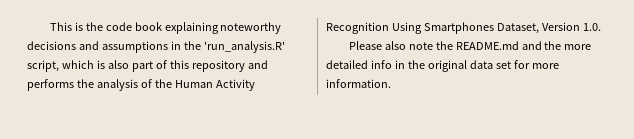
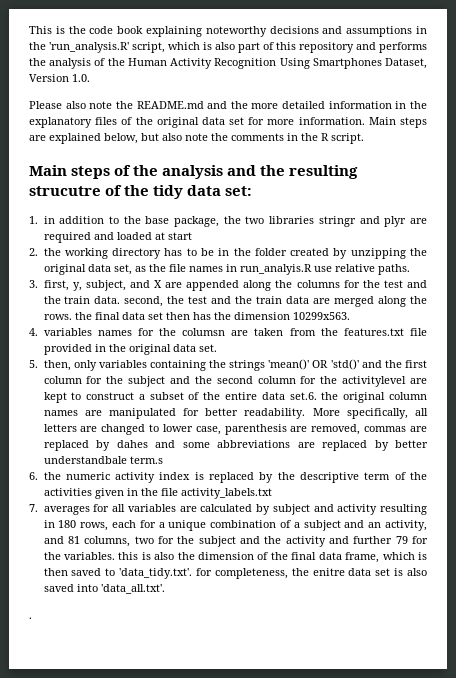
- Please also note the README.md and the more detailed info in the original data set for more information.
+ Please also note the README.md and the more detailed information in the explanatory files of the original data set for more information.
+ Main steps are explained below, but also note the comments in the R script.
+ Main steps of the analysis and the resulting strucutre of the tidy data set:
+ 1. in addition to the base package, the two libraries stringr and plyr are required and loaded at start
+ 2. the working directory has to be in the folder created by unzipping the original data set, as the file names in run_analyis.R use relative paths.
+ 3. first, y, subject, and X are appended along the columns for the test and the train data. second, the test and the train data are merged along the rows. the final data set then has the dimension 10299x563.
+ 4. variables names for the columsn are taken from the features.txt file provided in the original data set.
+ 5. then, only variables containing the strings 'mean()' OR 'std()' and the first column for the subject and the second column for the activitylevel are kept to construct a subset of the entire data set.6. the original column names are manipulated for better readability. More specifically, all letters are changed to lower case, parenthesis are removed, commas are replaced by dahes and some abbreviations are replaced by better understandbale term.s
+ 6. the numeric activity index is replaced by the descriptive term of the activities given in the file activity_labels.txt
+ 7. averages for all variables are calculated by subject and activity resulting in 180 rows, each for a unique combination of a subject and an activity, and 81 columns, two for the subject and the activity and further 79 for the variables. this is also the dimension of the final data frame, which is then saved to 'data_tidy.txt'. for completeness, the enitre data set is also saved into 'data_all.txt'.
+ .

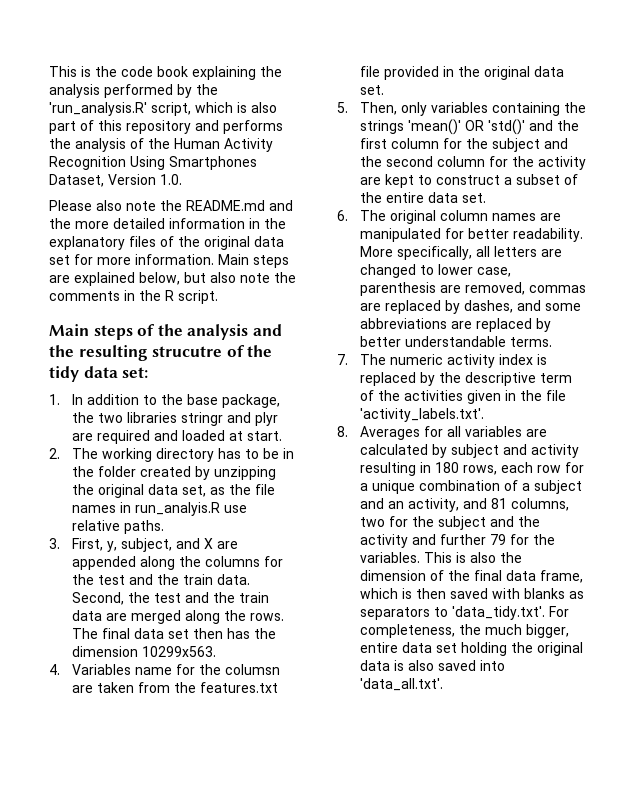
- This is the code book explaining noteworthy decisions and assumptions in the 'run_analysis.R' script, which is also part of this repository and performs the analysis of the Human Activity Recognition Using Smartphones Dataset, Version 1.0.
+ This is the code book explaining the analysis performed by the 'run_analysis.R' script, which is also part of this repository and performs the analysis of the Human Activity Recognition Using Smartphones Dataset, Version 1.0.
- 1. in addition to the base package, the two libraries stringr and plyr are required and loaded at start
+ 1. In addition to the base package, the two libraries stringr and plyr are required and loaded at start.
- 2. the working directory has to be in the folder created by unzipping the original data set, as the file names in run_analyis.R use relative paths.
+ 2. The working directory has to be in the folder created by unzipping the original data set, as the file names in run_analyis.R use relative paths.
- 3. first, y, subject, and X are appended along the columns for the test and the train data. second, the test and the train data are merged along the rows. the final data set then has the dimension 10299x563.
+ 3. First, y, subject, and X are appended along the columns for the test and the train data. Second, the test and the train data are merged along the rows. The final data set then has the dimension 10299x563.
- 4. variables names for the columsn are taken from the features.txt file provided in the original data set.
+ 4. Variables name for the columsn are taken from the features.txt file provided in the original data set.
- 5. then, only variables containing the strings 'mean()' OR 'std()' and the first column for the subject and the second column for the activitylevel are kept to construct a subset of the entire data set.6. the original column names are manipulated for better readability.
+ 5. Then, only variables containing the strings 'mean()' OR 'std()' and the first column for the subject and the second column for the activity are kept to construct a subset of the entire data set.
+ 6. The original column names are manipulated for better readability.
- More specifically, all letters are changed to lower case, parenthesis are removed, commas are replaced by dahes and some abbreviations are replaced by better understandbale term.s
- 6. the numeric activity index is replaced by the descriptive term of the activities given in the file activity_labels.txt
- 7. averages for all variables are calculated by subject and activity resulting in 180 rows, each for a unique combination of a subject and an activity, and 81 columns, two for the subject and the activity and further 79 for the variables. this is also the dimension of the final data frame, which is then saved to 'data_tidy.txt'. for completeness, the enitre data set is also saved into 'data_all.txt'.
+ More specifically, all letters are changed to lower case, parenthesis are removed, commas are replaced by dashes, and some abbreviations are replaced by better understandable terms.
+ 7. The numeric activity index is replaced by the descriptive term of the activities given in the file 'activity_labels.txt'.
+ 8. Averages for all variables are calculated by subject and activity resulting in 180 rows, each row for a unique combination of a subject and an activity, and 81 columns, two for the subject and the activity and further 79 for the variables. This is also the dimension of the final data frame, which is then saved with blanks as separators to 'data_tidy.txt'. For completeness, the much bigger, entire data set holding the original data is also saved into 'data_all.txt'.
- .

